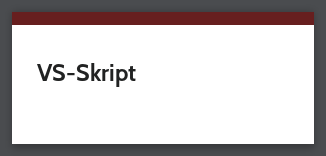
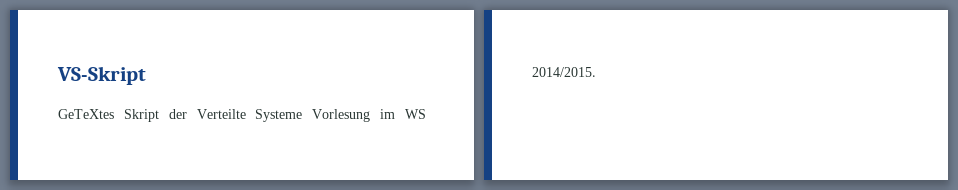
+ GeTeXtes Skript der Verteilte Systeme Vorlesung im WS 2014/2015.

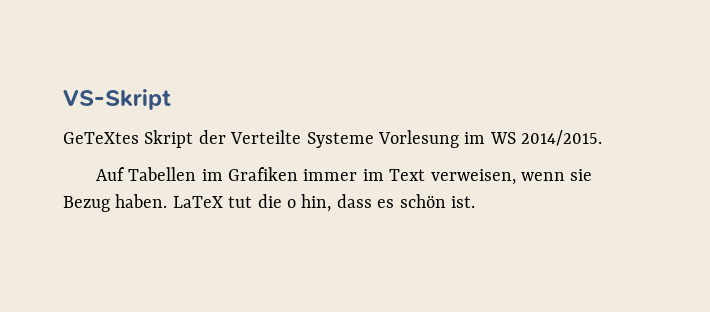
+ Auf Tabellen im Grafiken immer im Text verweisen, wenn sie Bezug haben. LaTeX tut die o hin, dass es schön ist.

